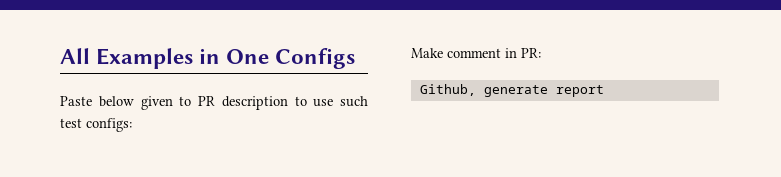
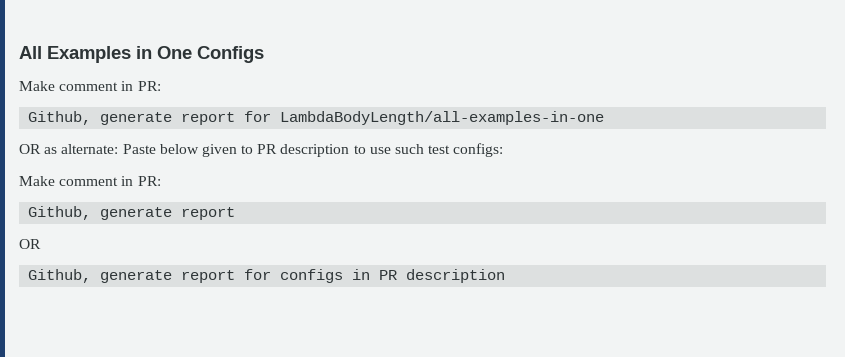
  All Examples in One Configs
- Paste below given to PR description to use such test configs:
+ Make comment in PR:
+ Github, generate report for LambdaBodyLength/all-examples-in-one
+ OR as alternate: Paste below given to PR description to use such test configs:
  Make comment in PR:
  Github, generate report
+ OR
+ Github, generate report for configs in PR description

